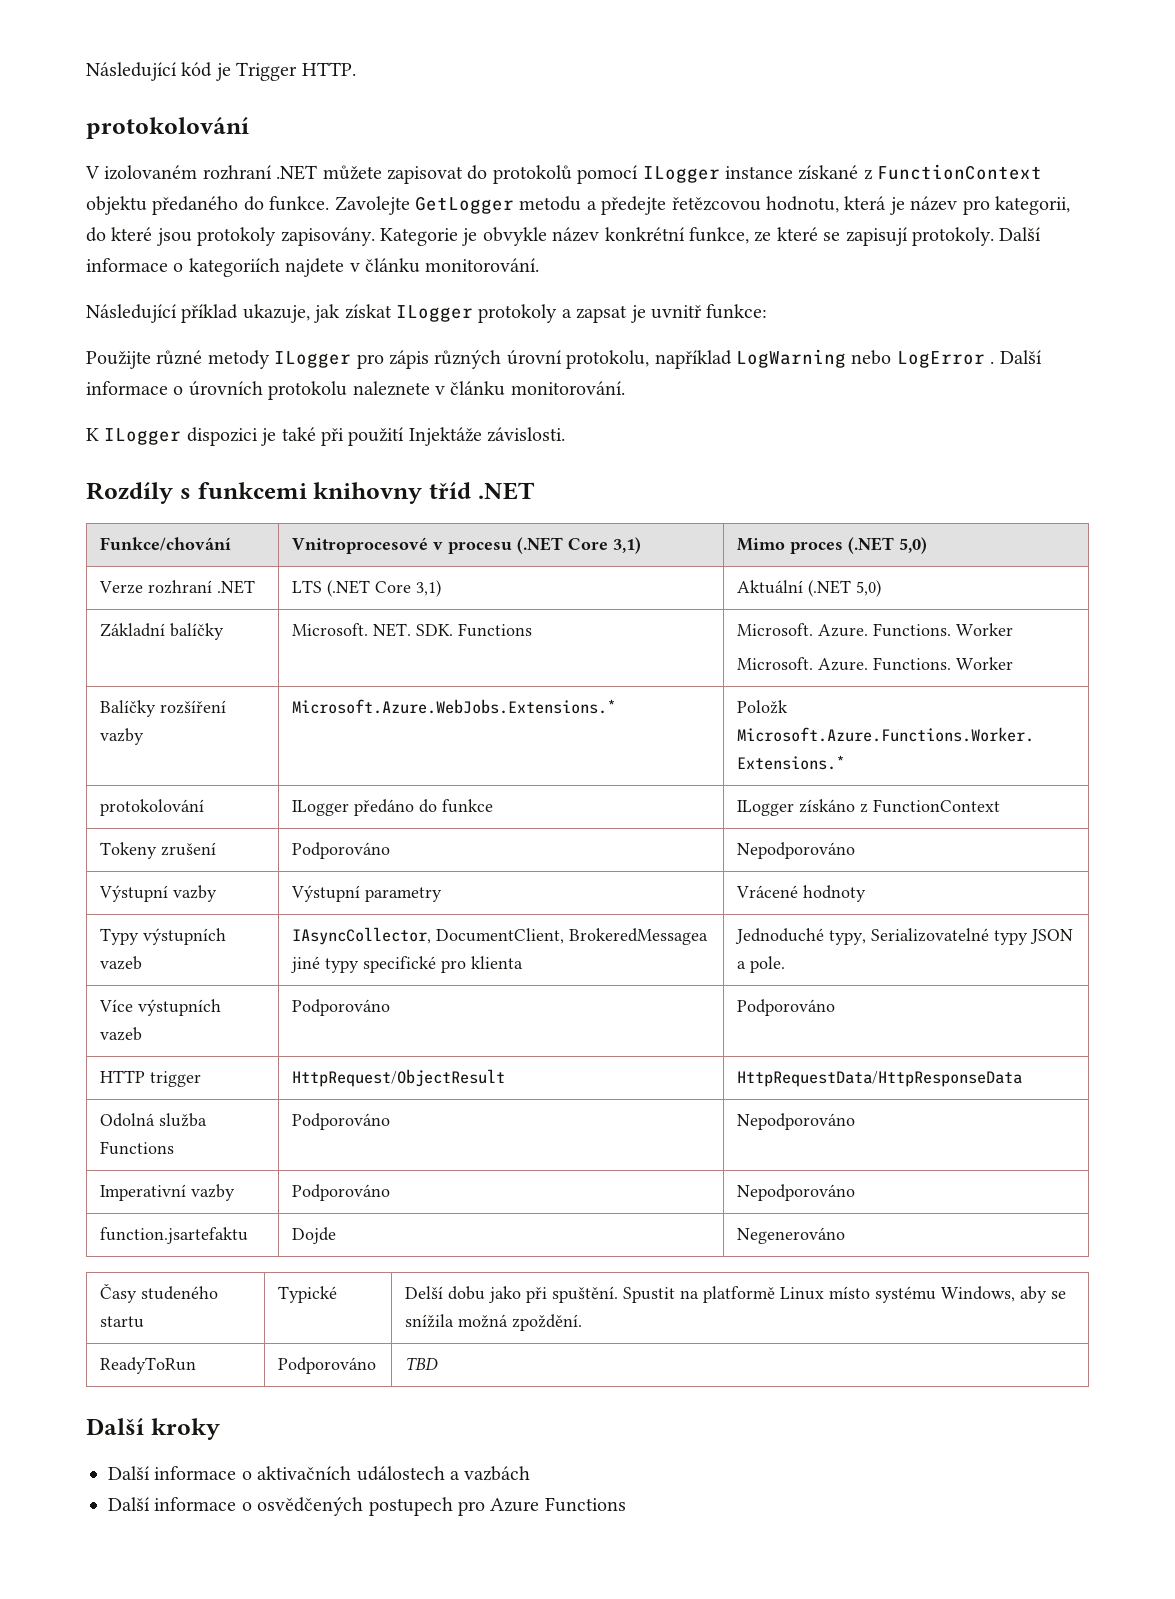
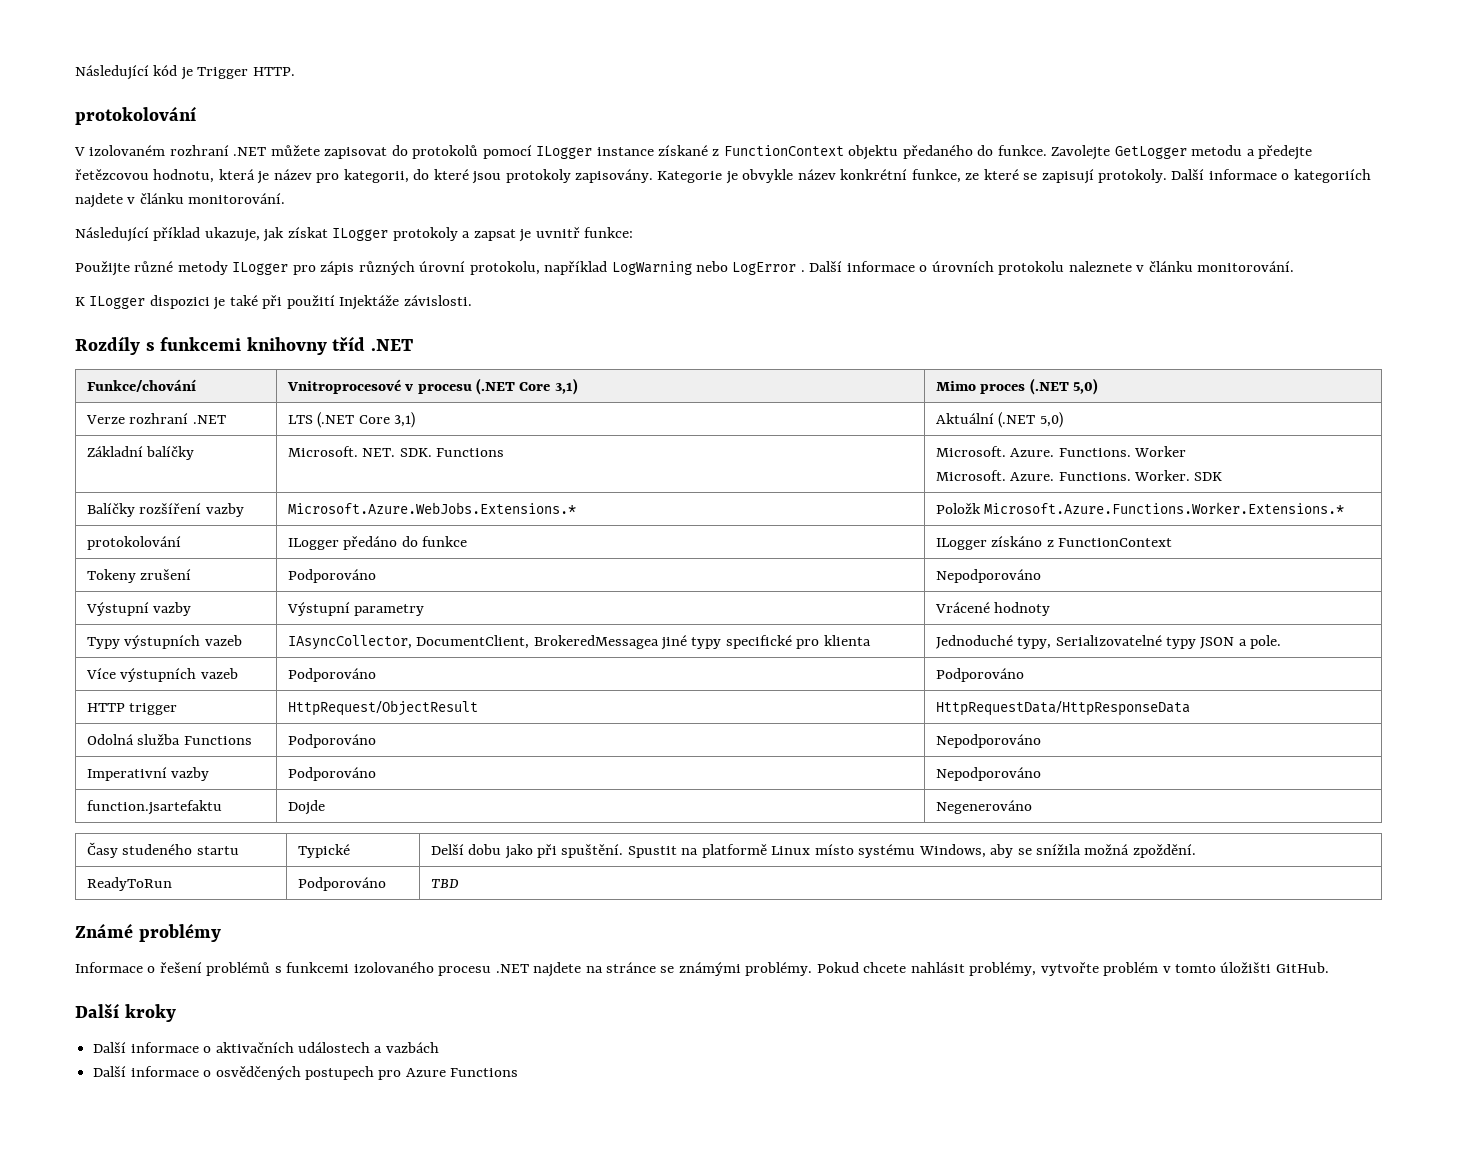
  Základní balíčky | Microsoft. NET. SDK. Functions | Microsoft. Azure. Functions. Worker
- Microsoft. Azure. Functions. Worker
+ Microsoft. Azure. Functions. Worker. SDK
+ Známé problémy
+ Informace o řešení problémů s funkcemi izolovaného procesu .NET najdete na stránce se známými problémy. Pokud chcete nahlásit problémy, vytvořte problém v tomto úložišti GitHub.

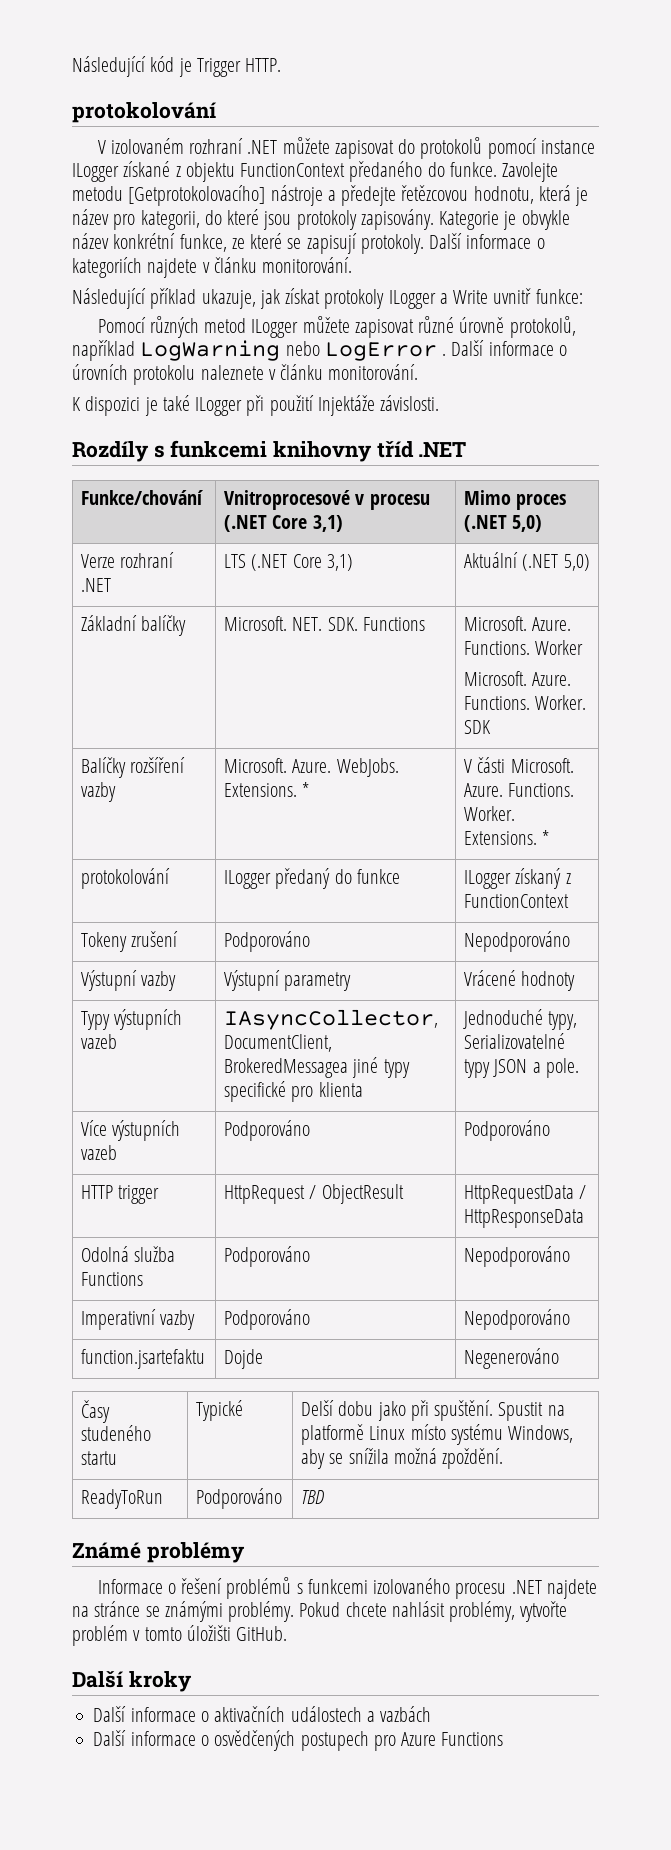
- V izolovaném rozhraní .NET můžete zapisovat do protokolů pomocí ILogger instance získané z FunctionContext objektu předaného do funkce.
+ V izolovaném rozhraní .NET můžete zapisovat do protokolů pomocí instance ILogger získané z objektu FunctionContext předaného do funkce.
- Zavolejte GetLogger metodu a předejte řetězcovou hodnotu, která je název pro kategorii, do které jsou protokoly zapisovány.
+ Zavolejte metodu [Getprotokolovacího] nástroje a předejte řetězcovou hodnotu, která je název pro kategorii, do které jsou protokoly zapisovány.
- Následující příklad ukazuje, jak získat ILogger protokoly a zapsat je uvnitř funkce:
- Použijte různé metody ILogger pro zápis různých úrovní protokolu, například LogWarning nebo LogError .
+ Následující příklad ukazuje, jak získat protokoly ILogger a Write uvnitř funkce:
+ Pomocí různých metod ILogger můžete zapisovat různé úrovně protokolů, například LogWarning nebo LogError .
- K ILogger dispozici je také při použití Injektáže závislosti.
+ K dispozici je také ILogger při použití Injektáže závislosti.
- Balíčky rozšíření vazby | Microsoft.Azure.WebJobs.Extensions.* | Položk Microsoft.Azure.Functions.Worker.Extensions.*
+ Balíčky rozšíření vazby | Microsoft. Azure. WebJobs. Extensions. * | V části Microsoft. Azure. Functions. Worker. Extensions. *
- protokolování | ILogger předáno do funkce | ILogger získáno z FunctionContext
+ protokolování | ILogger předaný do funkce | ILogger získaný z FunctionContext
- HTTP trigger | HttpRequest/ObjectResult | HttpRequestData/HttpResponseData
+ HTTP trigger | HttpRequest / ObjectResult | HttpRequestData / HttpResponseData

